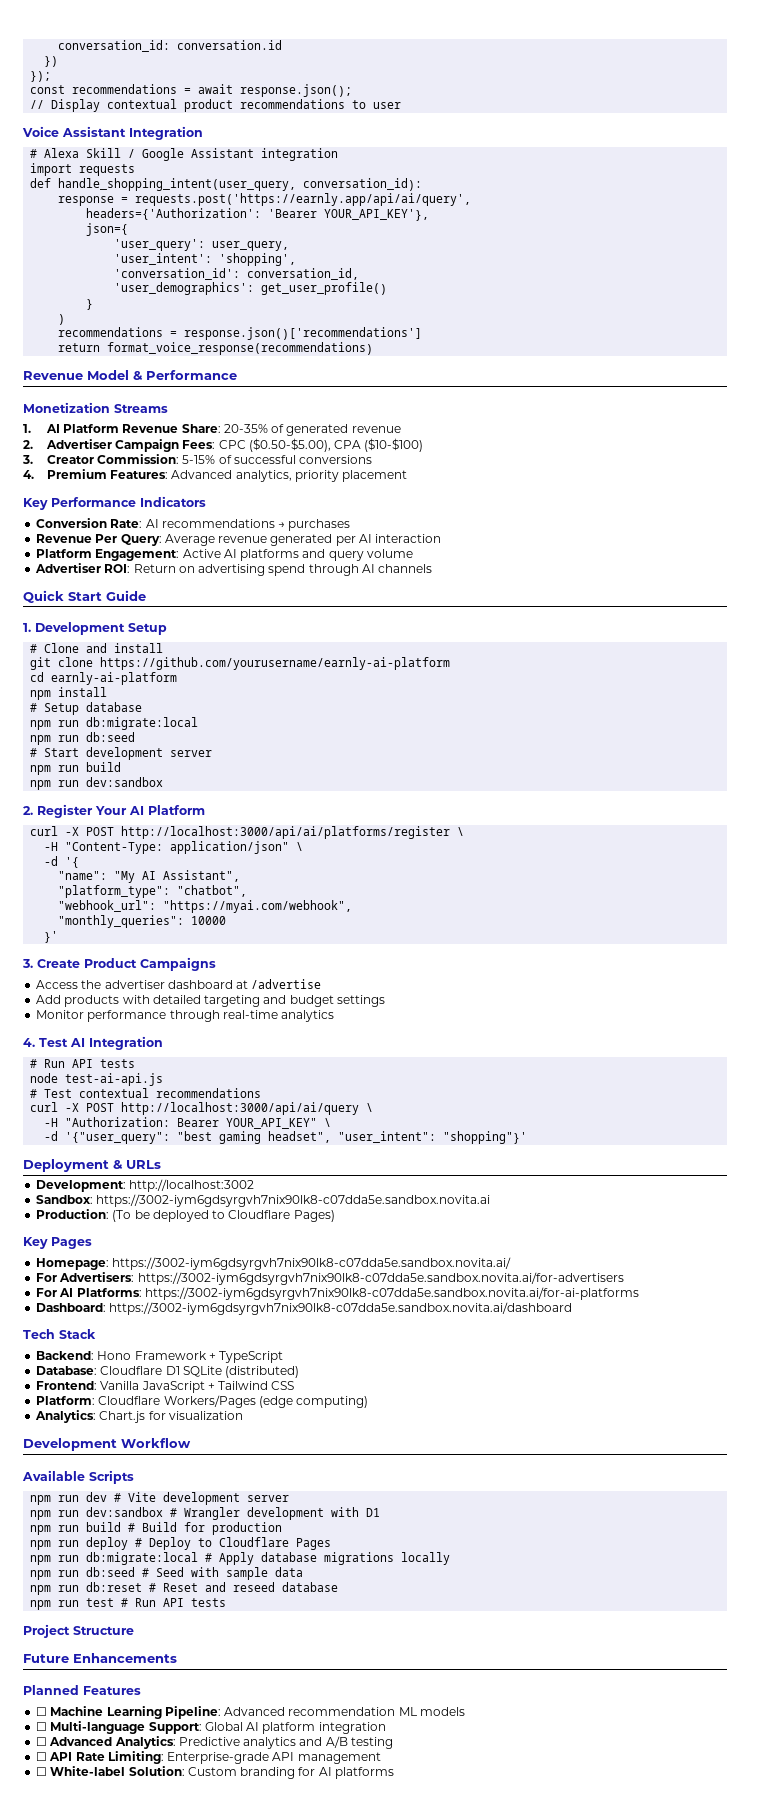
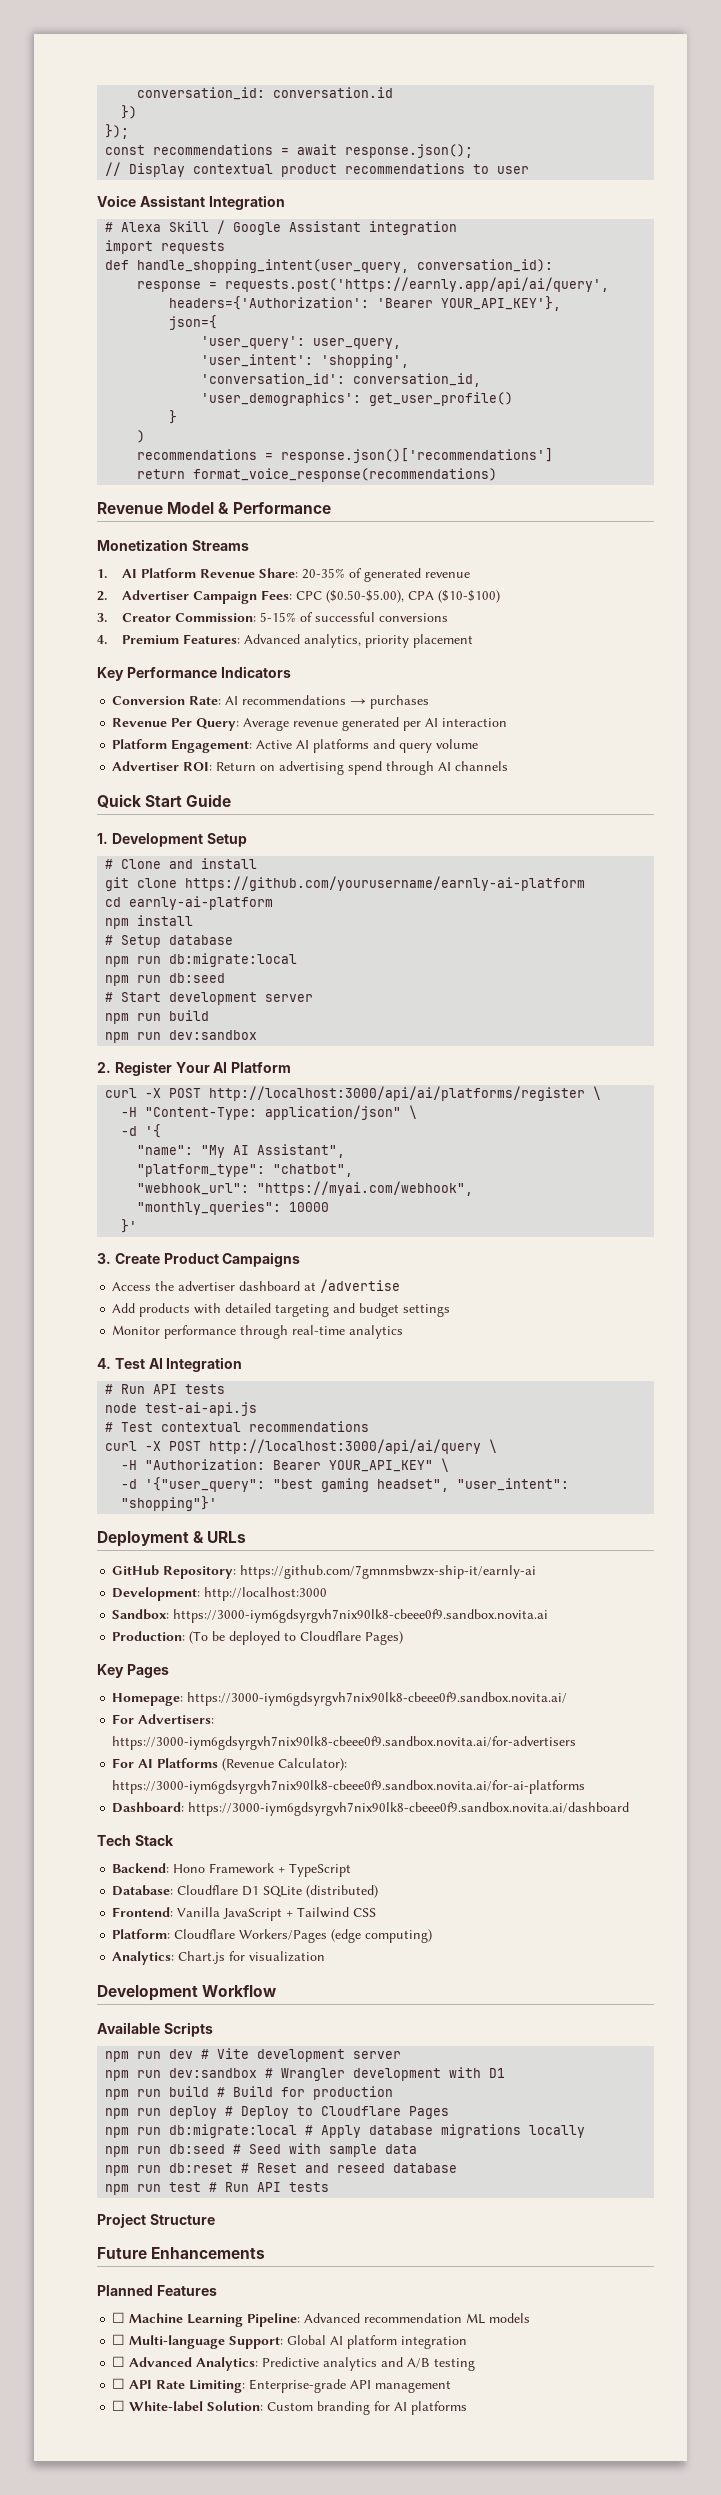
+ GitHub Repository: https://github.com/7gmnmsbwzx-ship-it/earnly-ai
- Development: http://localhost:3002
+ Development: http://localhost:3000
- Sandbox: https://3002-iym6gdsyrgvh7nix90lk8-c07dda5e.sandbox.novita.ai
+ Sandbox: https://3000-iym6gdsyrgvh7nix90lk8-cbeee0f9.sandbox.novita.ai
- Homepage: https://3002-iym6gdsyrgvh7nix90lk8-c07dda5e.sandbox.novita.ai/
+ Homepage: https://3000-iym6gdsyrgvh7nix90lk8-cbeee0f9.sandbox.novita.ai/
- For Advertisers: https://3002-iym6gdsyrgvh7nix90lk8-c07dda5e.sandbox.novita.ai/for-advertisers
+ For Advertisers: https://3000-iym6gdsyrgvh7nix90lk8-cbeee0f9.sandbox.novita.ai/for-advertisers
- For AI Platforms: https://3002-iym6gdsyrgvh7nix90lk8-c07dda5e.sandbox.novita.ai/for-ai-platforms
+ For AI Platforms (Revenue Calculator): https://3000-iym6gdsyrgvh7nix90lk8-cbeee0f9.sandbox.novita.ai/for-ai-platforms
- Dashboard: https://3002-iym6gdsyrgvh7nix90lk8-c07dda5e.sandbox.novita.ai/dashboard
+ Dashboard: https://3000-iym6gdsyrgvh7nix90lk8-cbeee0f9.sandbox.novita.ai/dashboard

